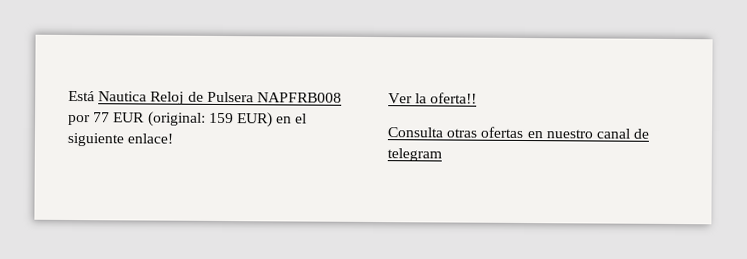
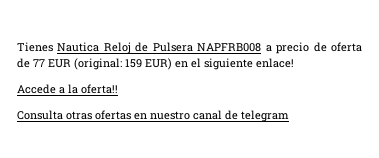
- Está Nautica Reloj de Pulsera NAPFRB008 por 77 EUR (original: 159 EUR) en el siguiente enlace!
+ Tienes Nautica Reloj de Pulsera NAPFRB008 a precio de oferta de 77 EUR (original: 159 EUR) en el siguiente enlace!
- Ver la oferta!!
+ Accede a la oferta!!

